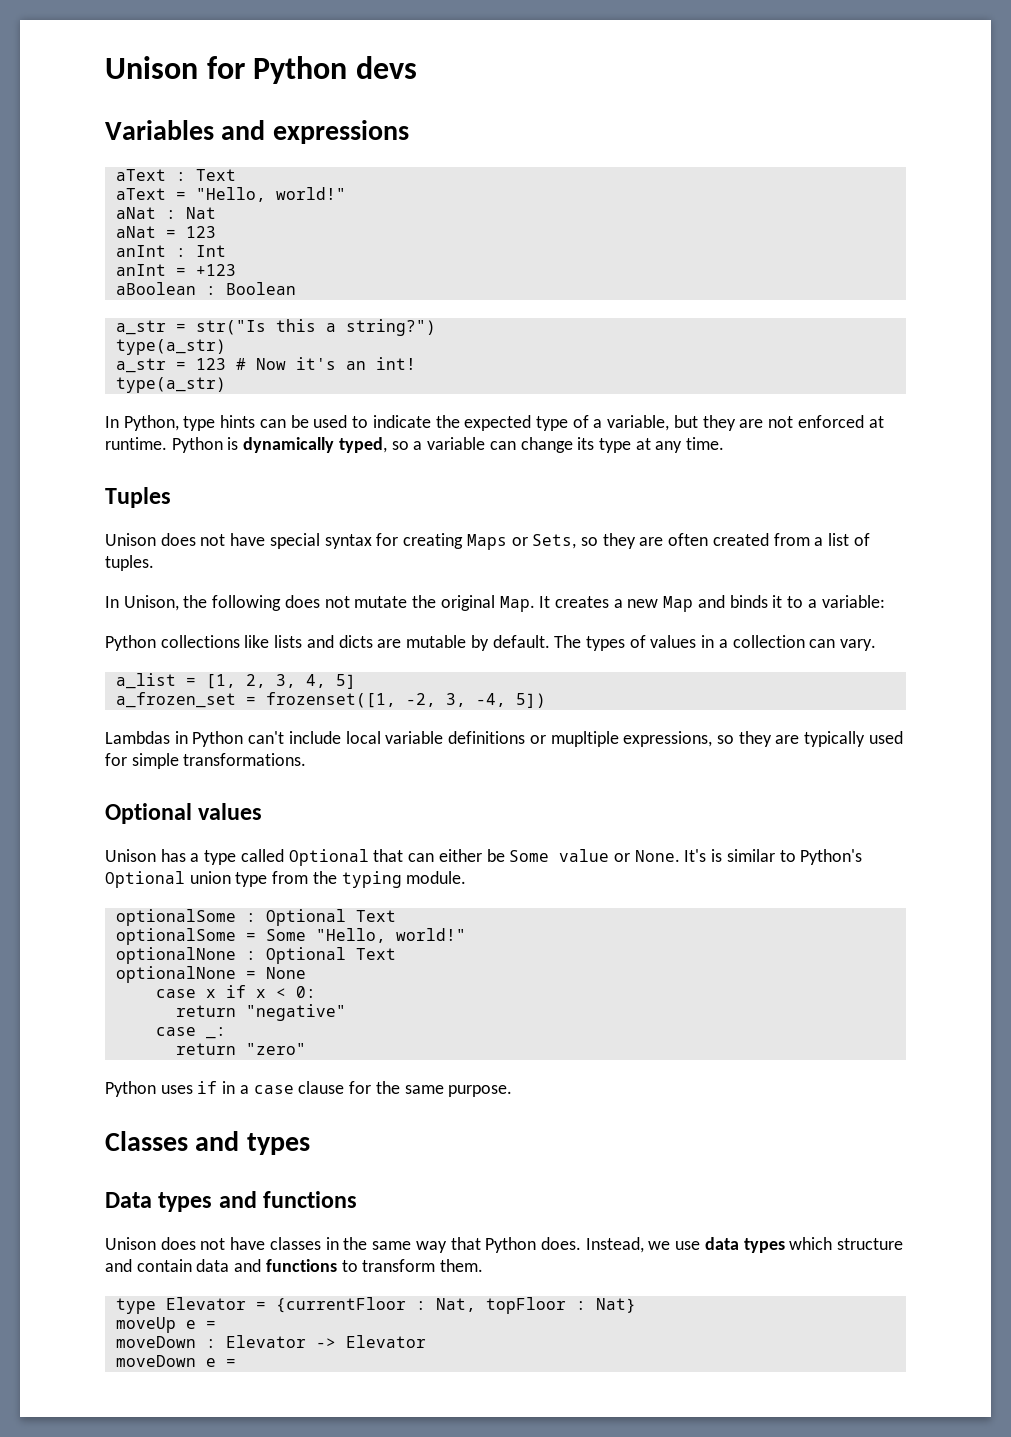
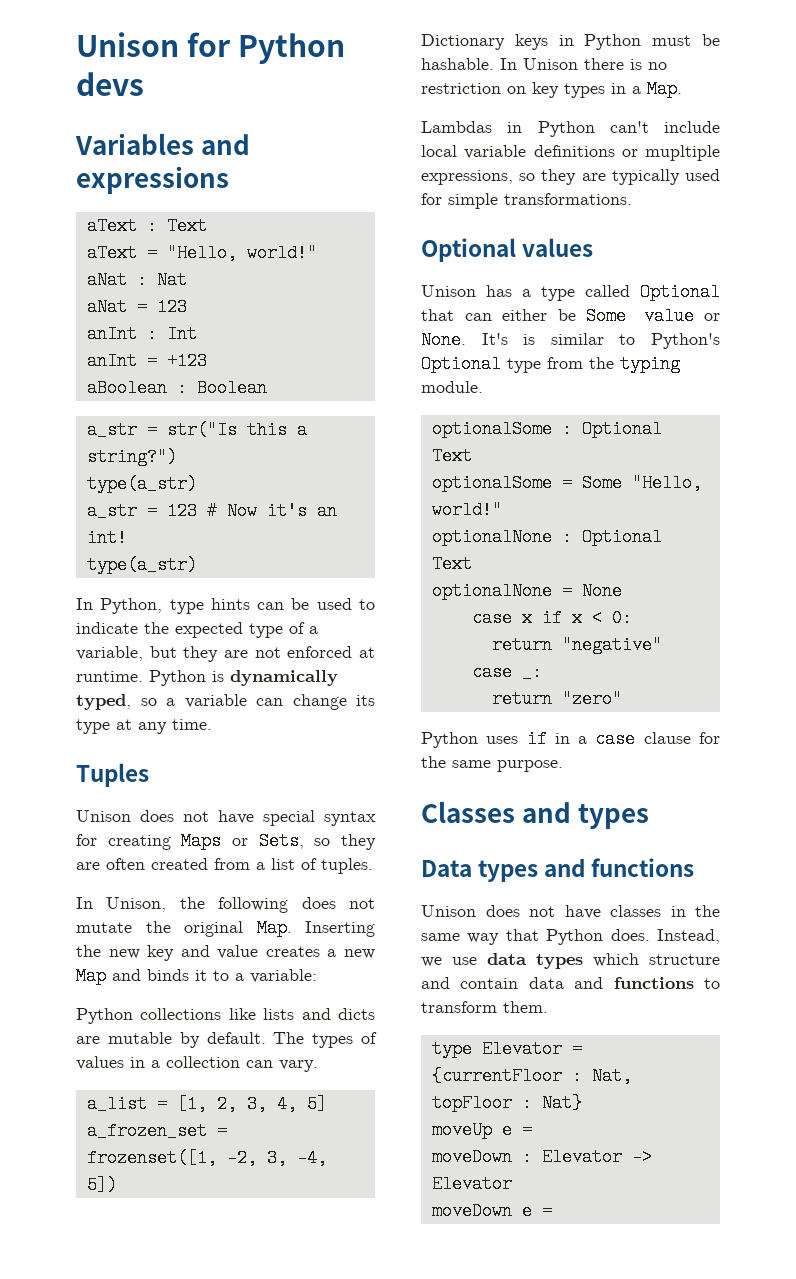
- In Unison, the following does not mutate the original Map. It creates a new Map and binds it to a variable:
+ In Unison, the following does not mutate the original Map. Inserting the new key and value creates a new Map and binds it to a variable:
+ Dictionary keys in Python must be hashable. In Unison there is no restriction on key types in a Map.
- It's is similar to Python's Optional union type from the typing module.
+ It's is similar to Python's Optional type from the typing module.

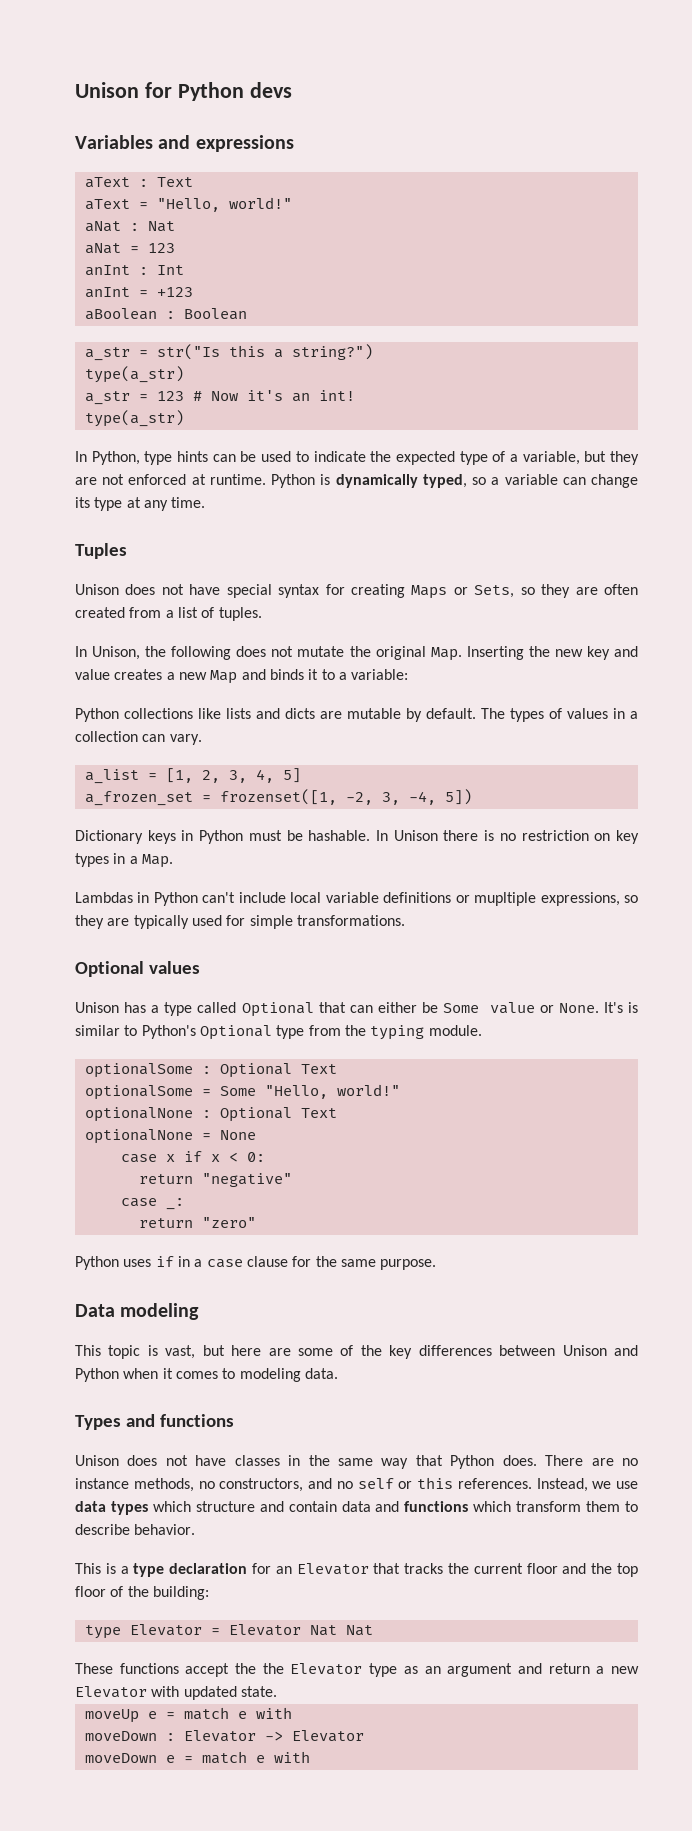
- Classes and types
- Data types and functions
+ Data modeling
+ This topic is vast, but here are some of the key differences between Unison and Python when it comes to modeling data.
+ Types and functions
+ There are no instance methods, no constructors, and no self or this references.
- Instead, we use data types which structure and contain data and functions to transform them.
- type Elevator = {currentFloor : Nat, topFloor : Nat}
+ Instead, we use data types which structure and contain data and functions which transform them to describe behavior.
+ This is a type declaration for an Elevator that tracks the current floor and the top floor of the building:
+ type Elevator = Elevator Nat Nat
+ These functions accept the the Elevator type as an argument and return a new Elevator with updated state.
- moveUp e =
+ moveUp e = match e with
- moveDown e =
+ moveDown e = match e with

